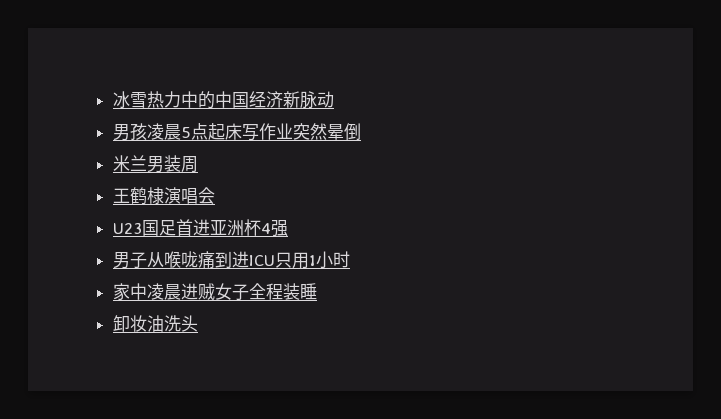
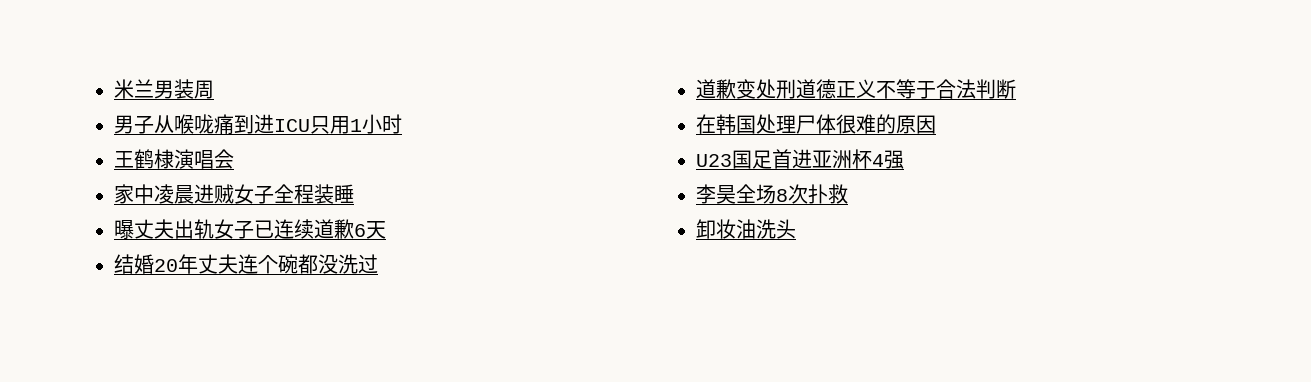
- 冰雪热力中的中国经济新脉动
- 男孩凌晨5点起床写作业突然晕倒
  米兰男装周
- 王鹤棣演唱会
- U23国足首进亚洲杯4强
+ 王鹤棣演唱会
+ 曝丈夫出轨女子已连续道歉6天
+ 结婚20年丈夫连个碗都没洗过
+ 道歉变处刑道德正义不等于合法判断
+ 在韩国处理尸体很难的原因
+ U23国足首进亚洲杯4强
+ 李昊全场8次扑救

